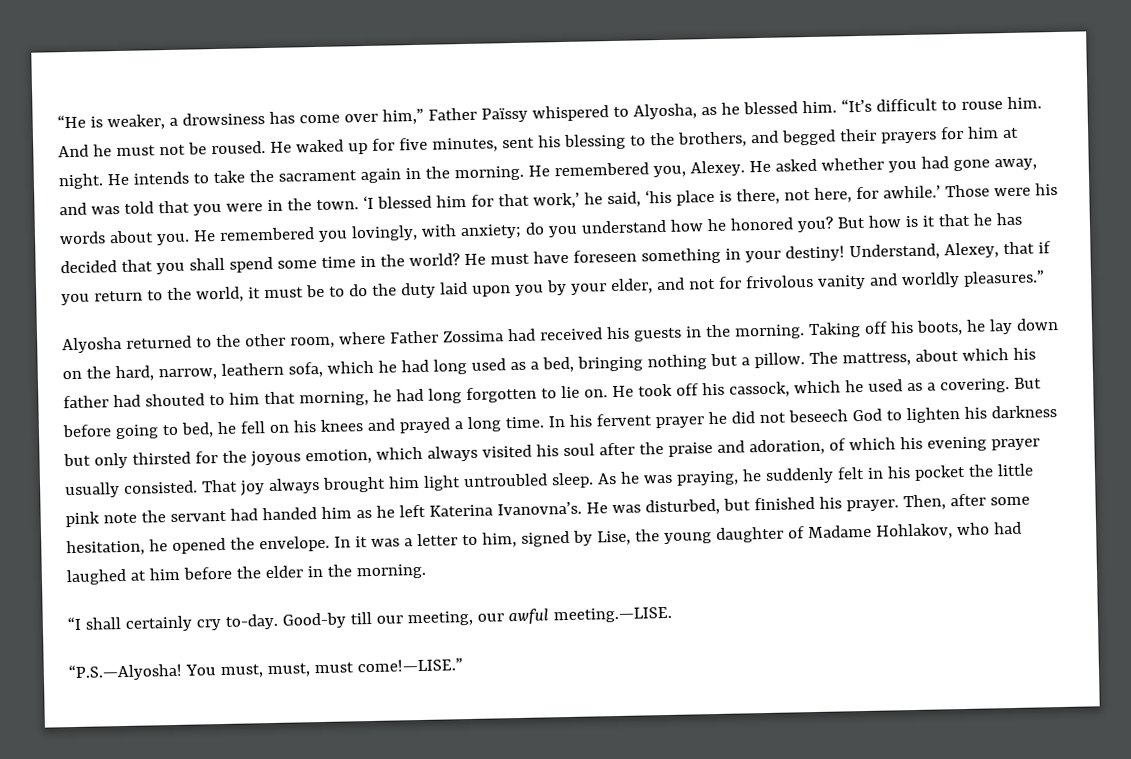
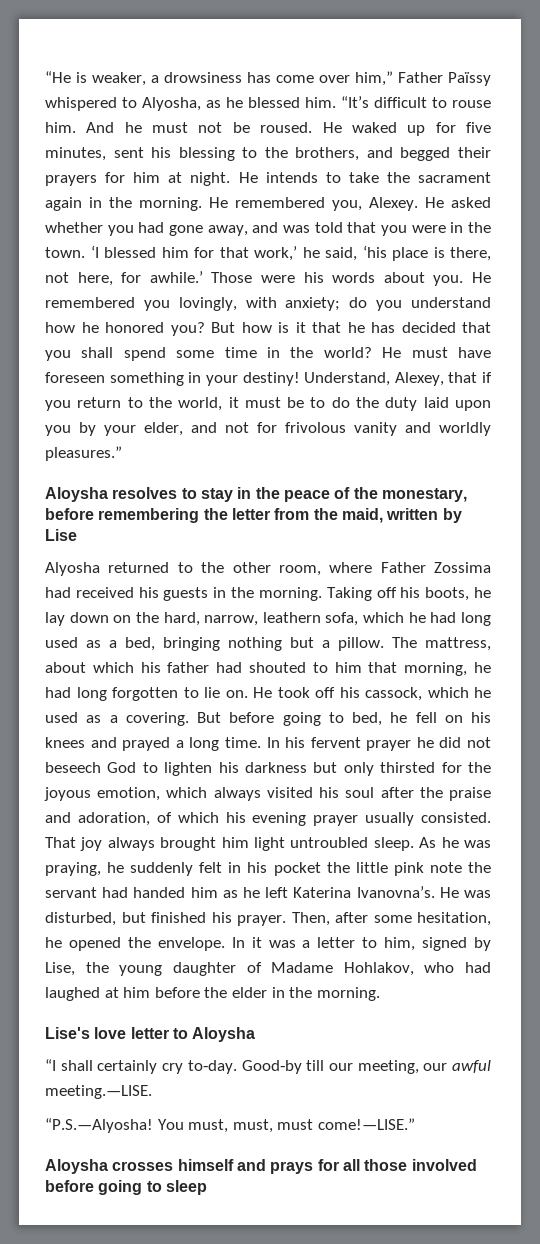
+ Aloysha resolves to stay in the peace of the monestary, before remembering the letter from the maid, written by Lise
+ Lise's love letter to Aloysha
+ Aloysha crosses himself and prays for all those involved before going to sleep

